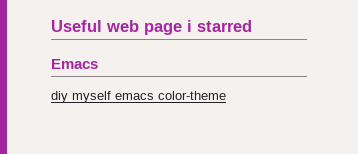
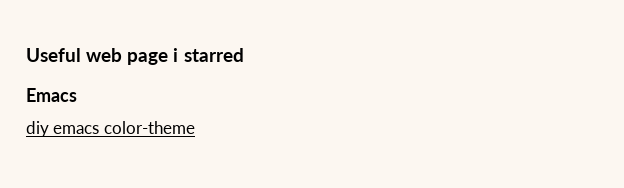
- diy myself emacs color-theme
+ diy emacs color-theme

